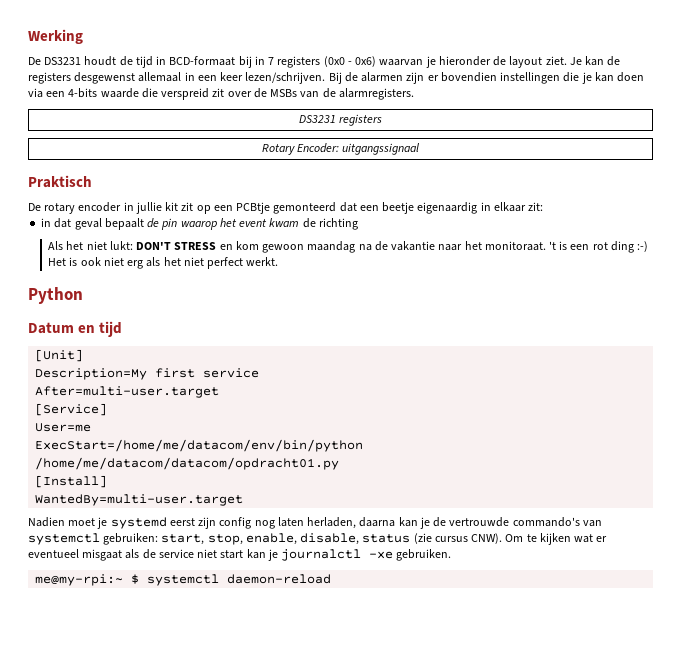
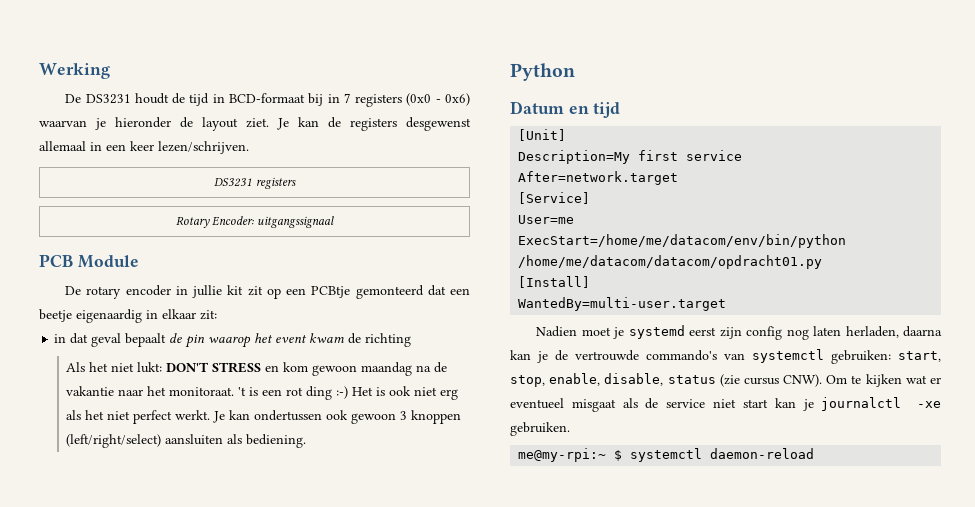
- Bij de alarmen zijn er bovendien instellingen die je kan doen via een 4-bits waarde die verspreid zit over de MSBs van de alarmregisters.
- Praktisch
+ PCB Module
+ Je kan ondertussen ook gewoon 3 knoppen (left/right/select) aansluiten als bediening.
- After=multi-user.target
+ After=network.target

